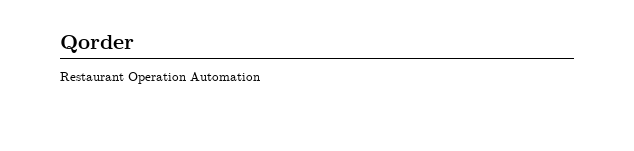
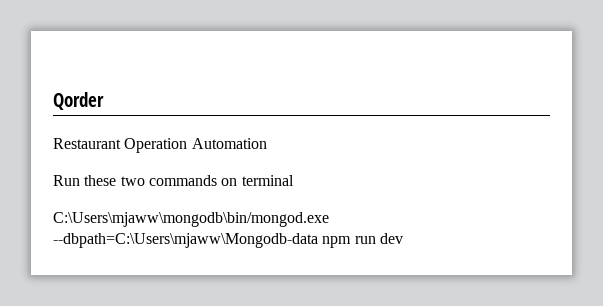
+ Run these two commands on terminal
+ C:\Users\mjaww\mongodb\bin/mongod.exe --dbpath=C:\Users\mjaww\Mongodb-data npm run dev

